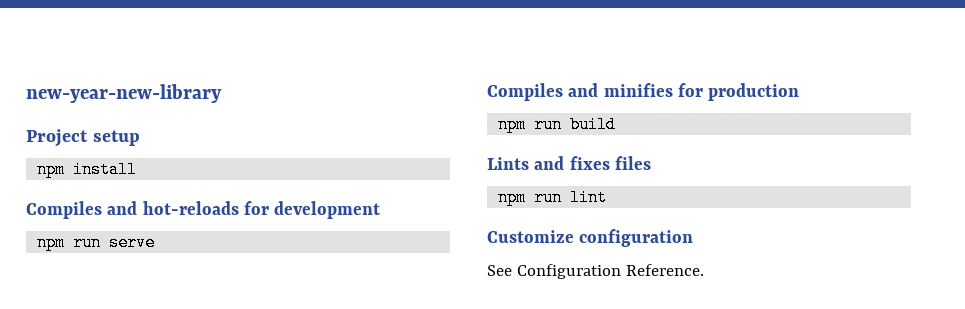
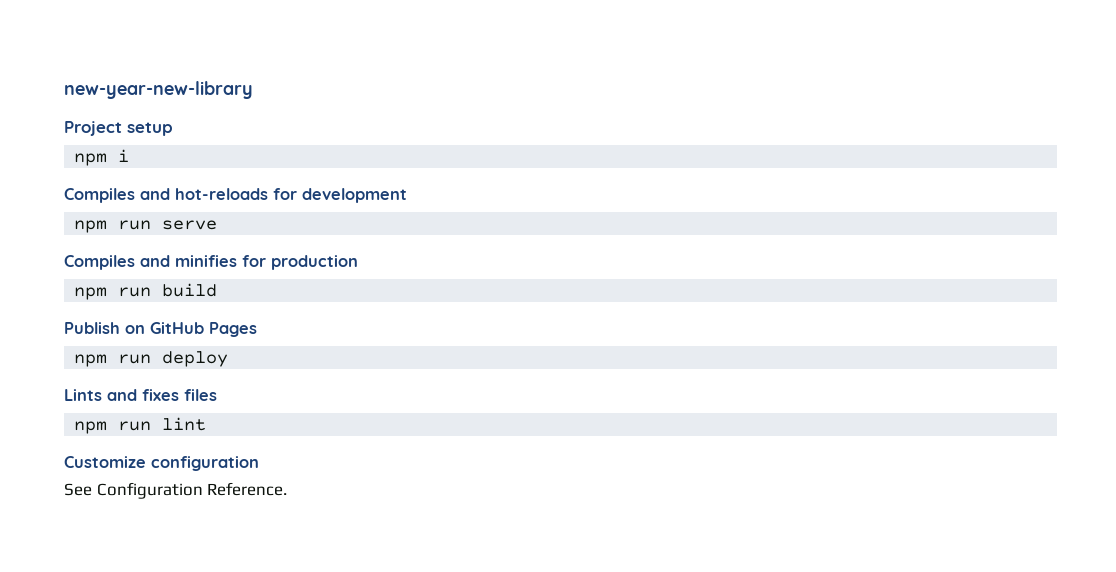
- npm install
+ npm i
+ Publish on GitHub Pages
+ npm run deploy

